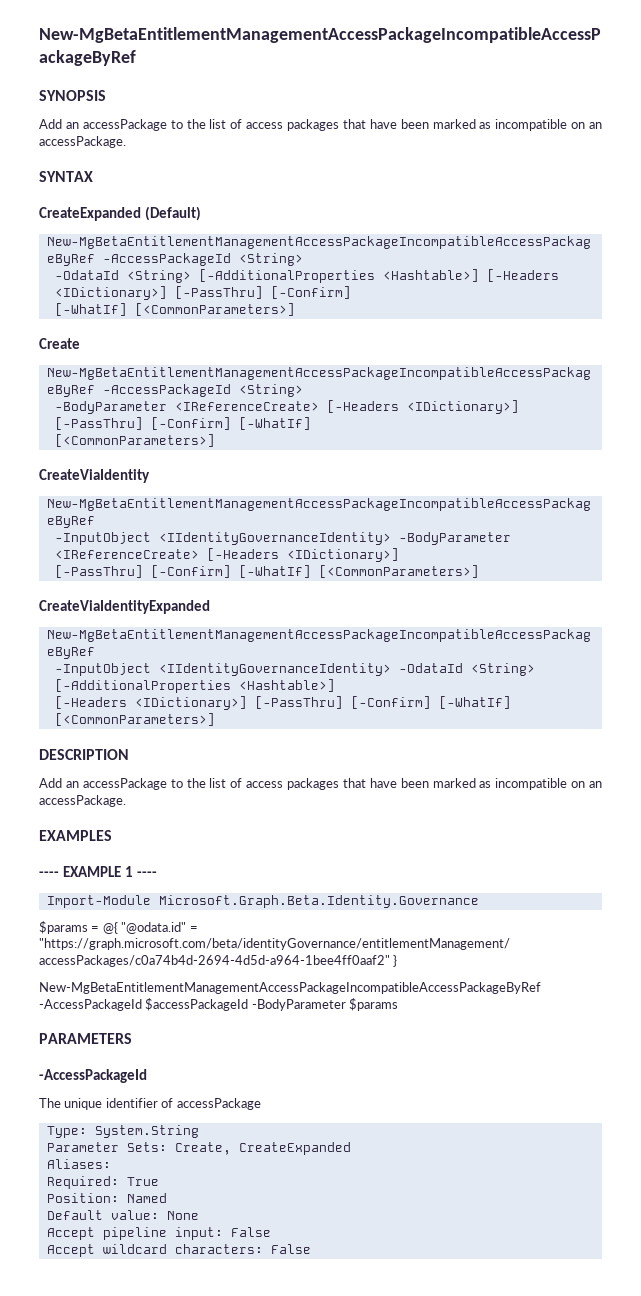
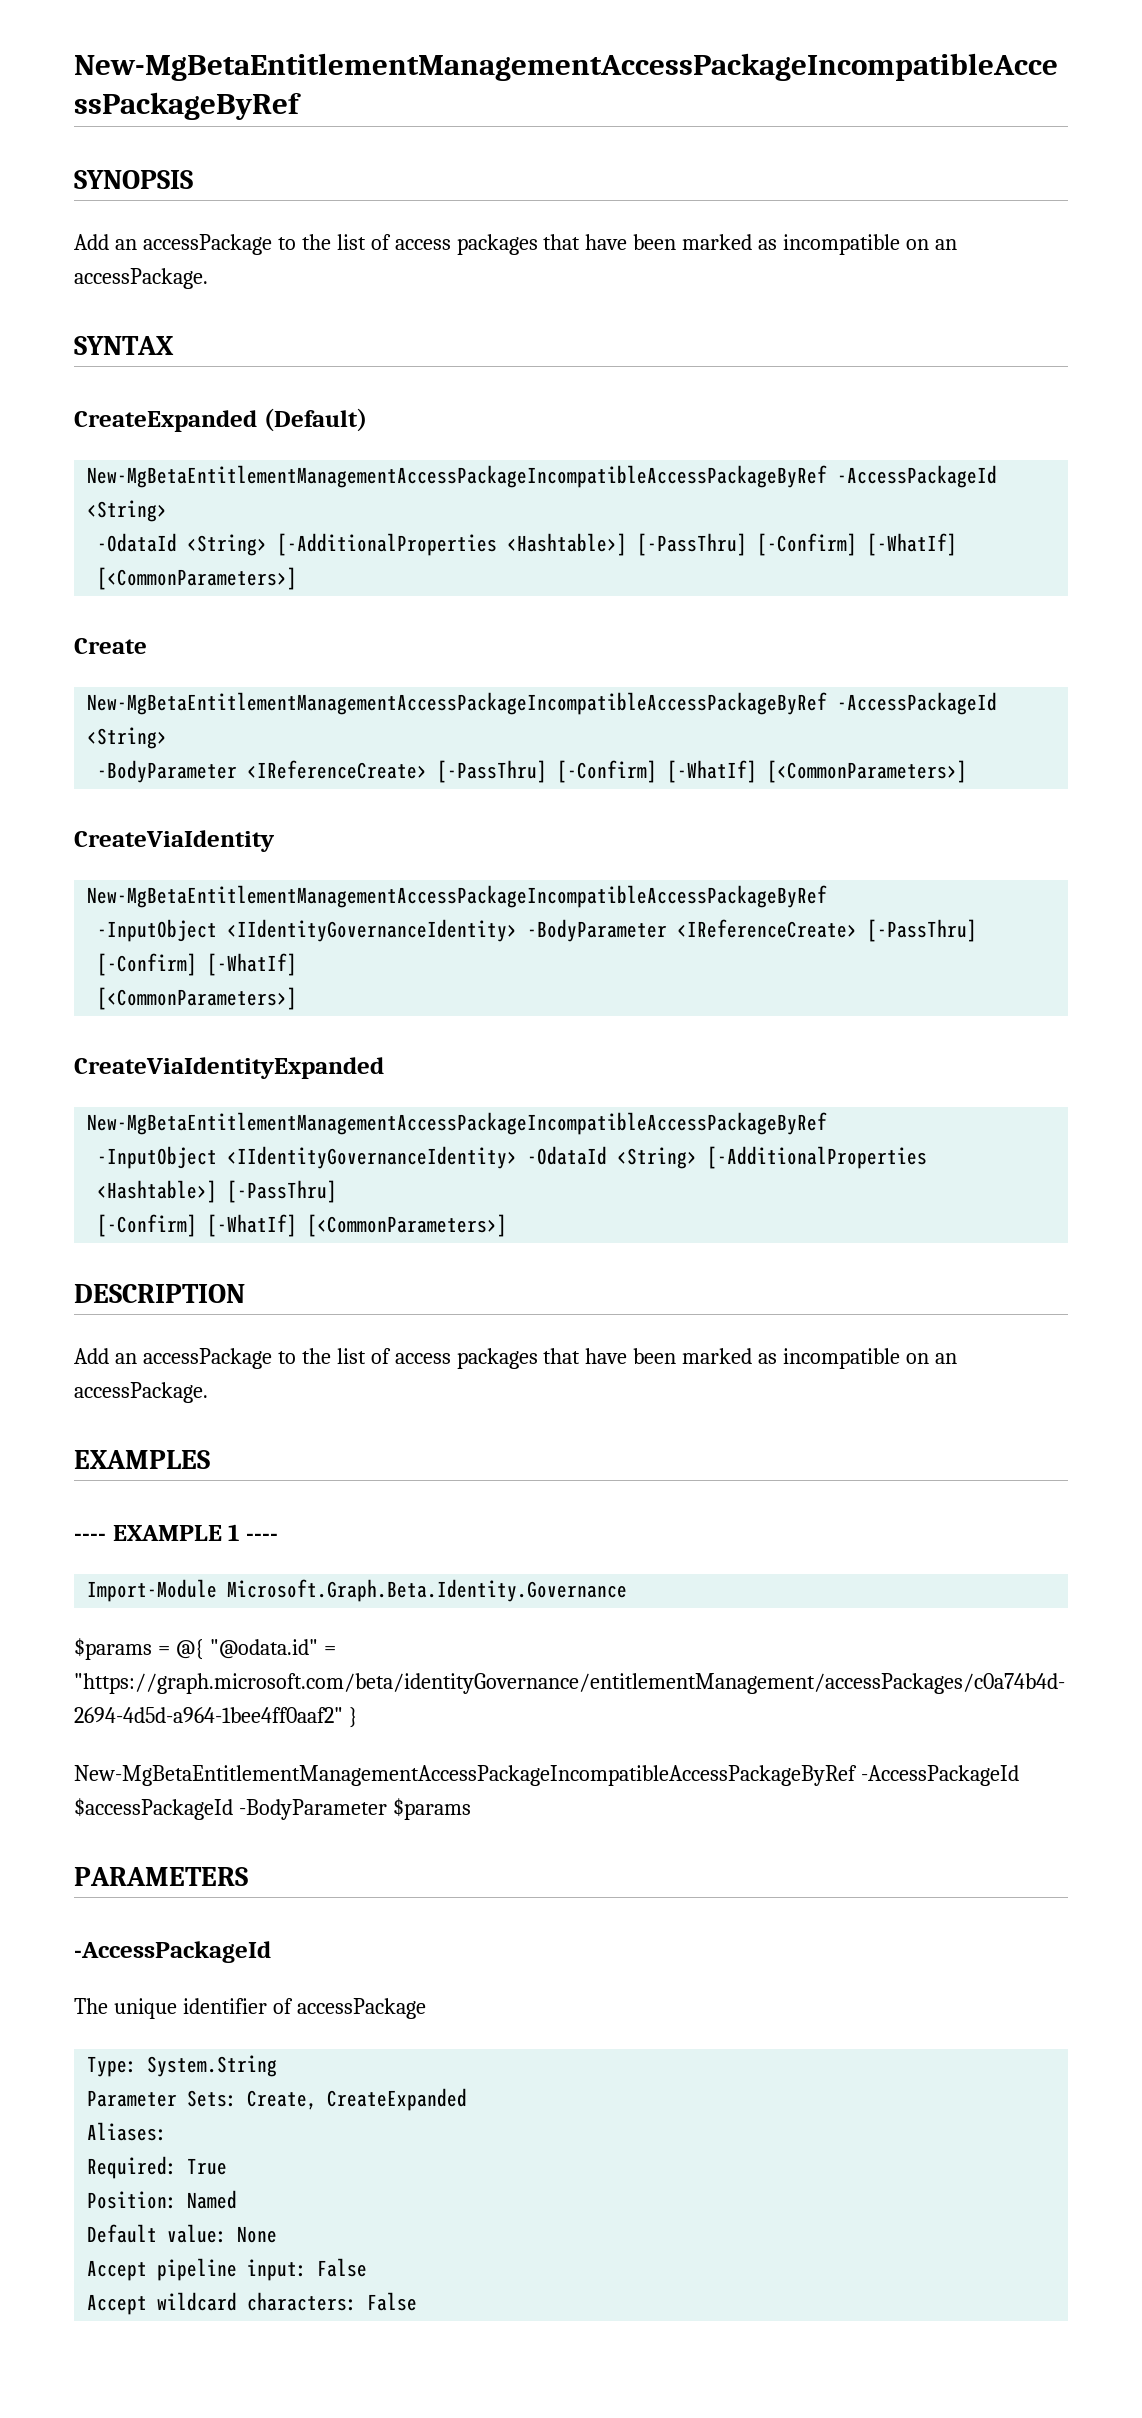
- -OdataId <String> [-AdditionalProperties <Hashtable>] [-Headers <IDictionary>] [-PassThru] [-Confirm]
- [-WhatIf] [<CommonParameters>]
+ -OdataId <String> [-AdditionalProperties <Hashtable>] [-PassThru] [-Confirm] [-WhatIf] [<CommonParameters>]
- -BodyParameter <IReferenceCreate> [-Headers <IDictionary>] [-PassThru] [-Confirm] [-WhatIf]
- [<CommonParameters>]
+ -BodyParameter <IReferenceCreate> [-PassThru] [-Confirm] [-WhatIf] [<CommonParameters>]
- -InputObject <IIdentityGovernanceIdentity> -BodyParameter <IReferenceCreate> [-Headers <IDictionary>]
- [-PassThru] [-Confirm] [-WhatIf] [<CommonParameters>]
+ -InputObject <IIdentityGovernanceIdentity> -BodyParameter <IReferenceCreate> [-PassThru] [-Confirm] [-WhatIf]
+ [<CommonParameters>]
- -InputObject <IIdentityGovernanceIdentity> -OdataId <String> [-AdditionalProperties <Hashtable>]
- [-Headers <IDictionary>] [-PassThru] [-Confirm] [-WhatIf] [<CommonParameters>]
+ -InputObject <IIdentityGovernanceIdentity> -OdataId <String> [-AdditionalProperties <Hashtable>] [-PassThru]
+ [-Confirm] [-WhatIf] [<CommonParameters>]

